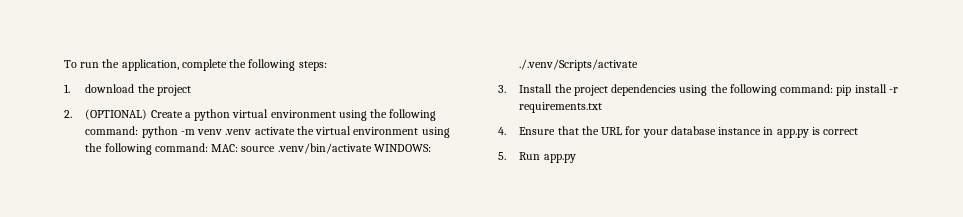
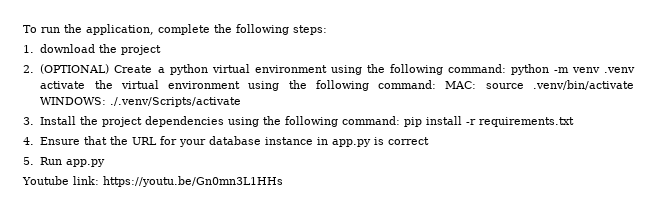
+ Youtube link: https://youtu.be/Gn0mn3L1HHs

